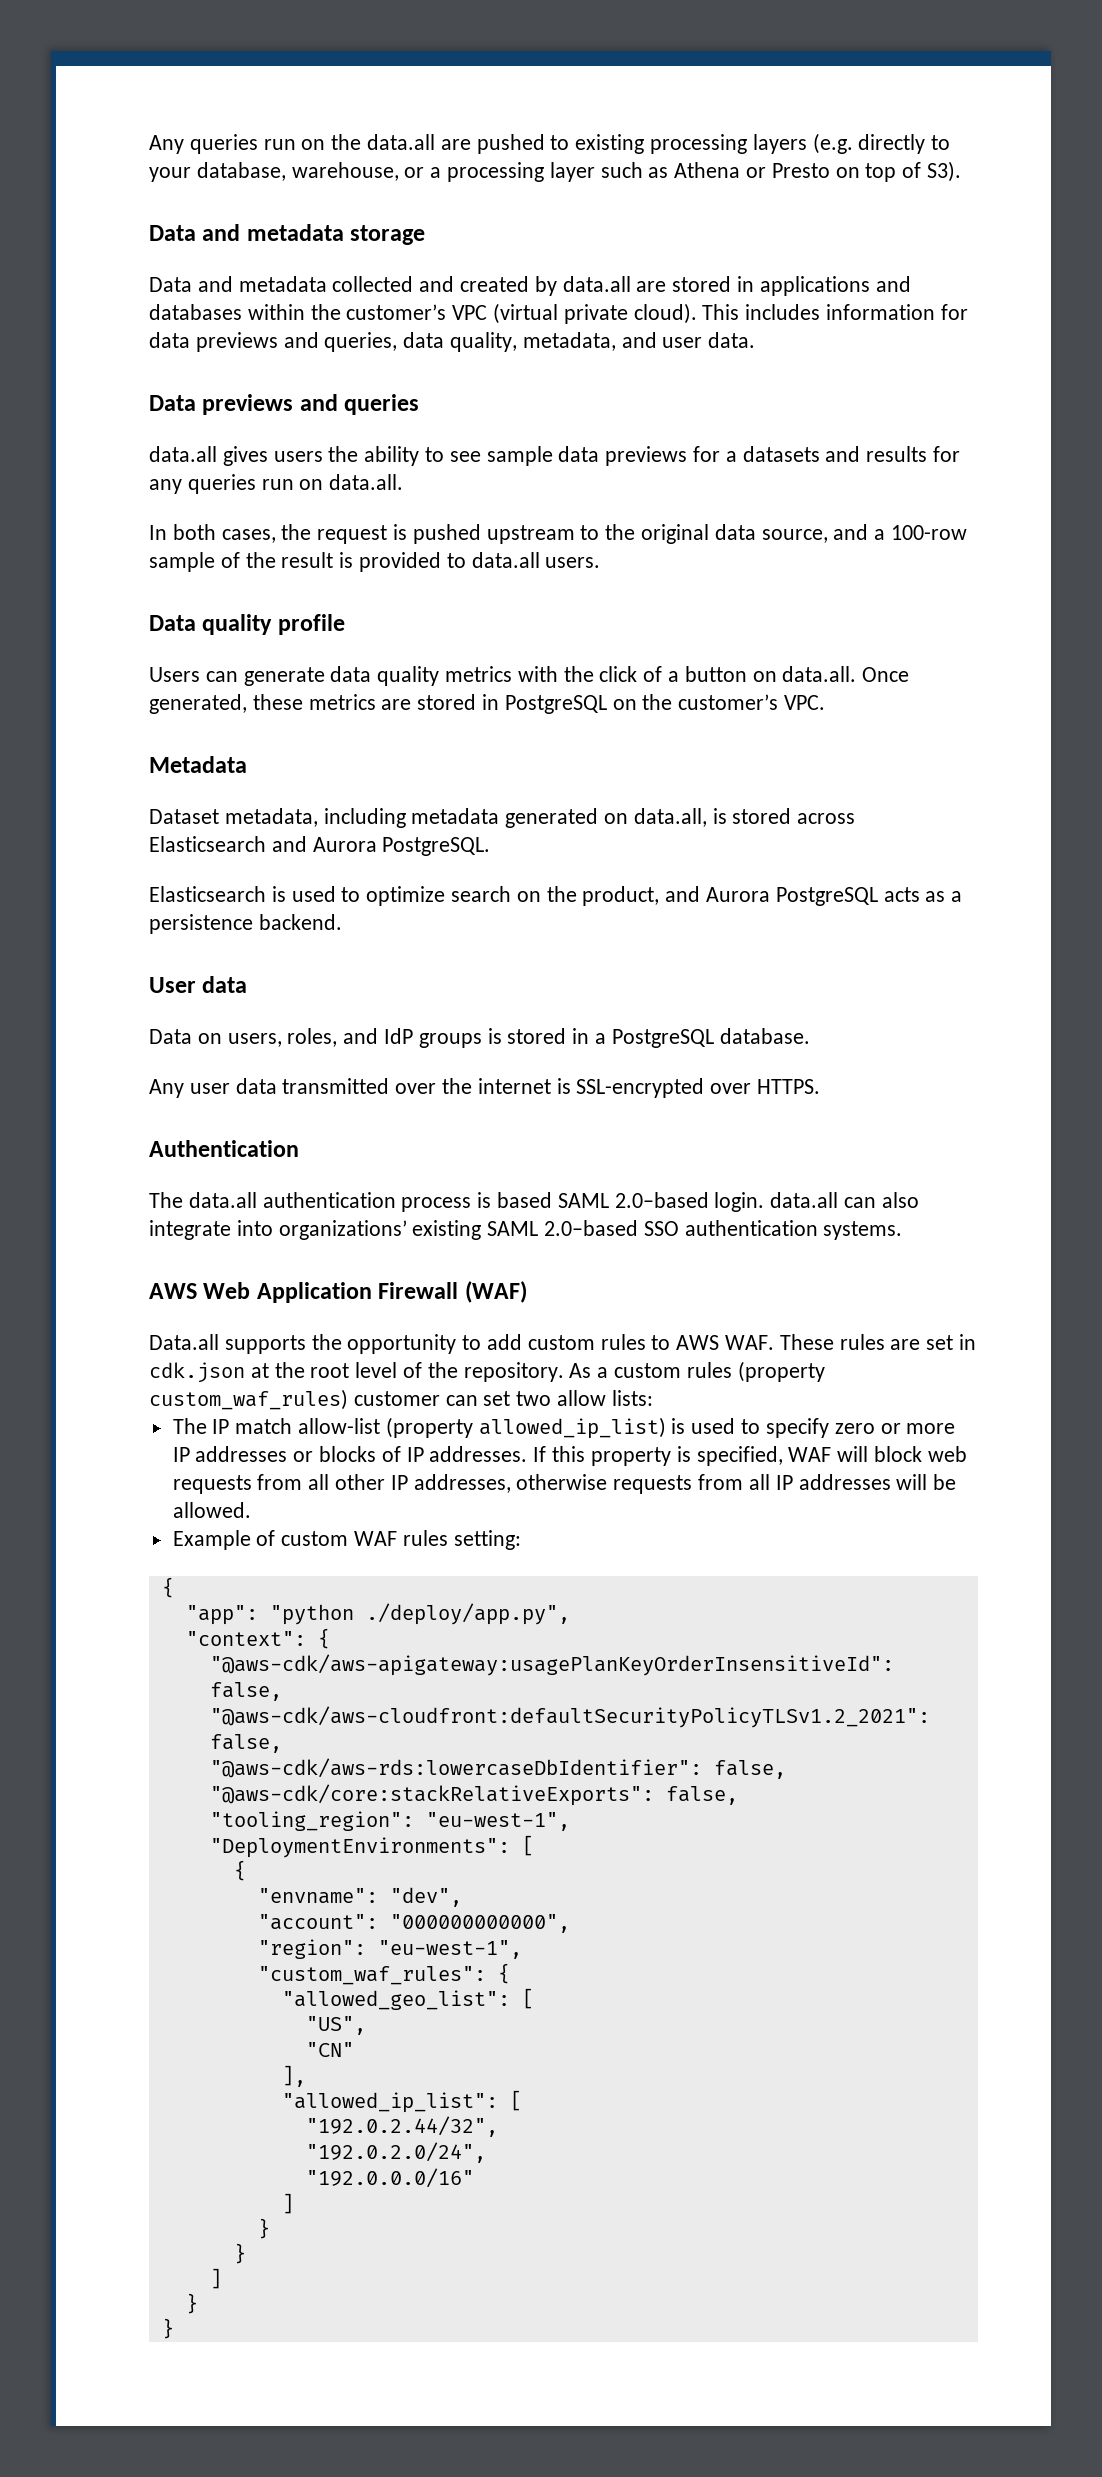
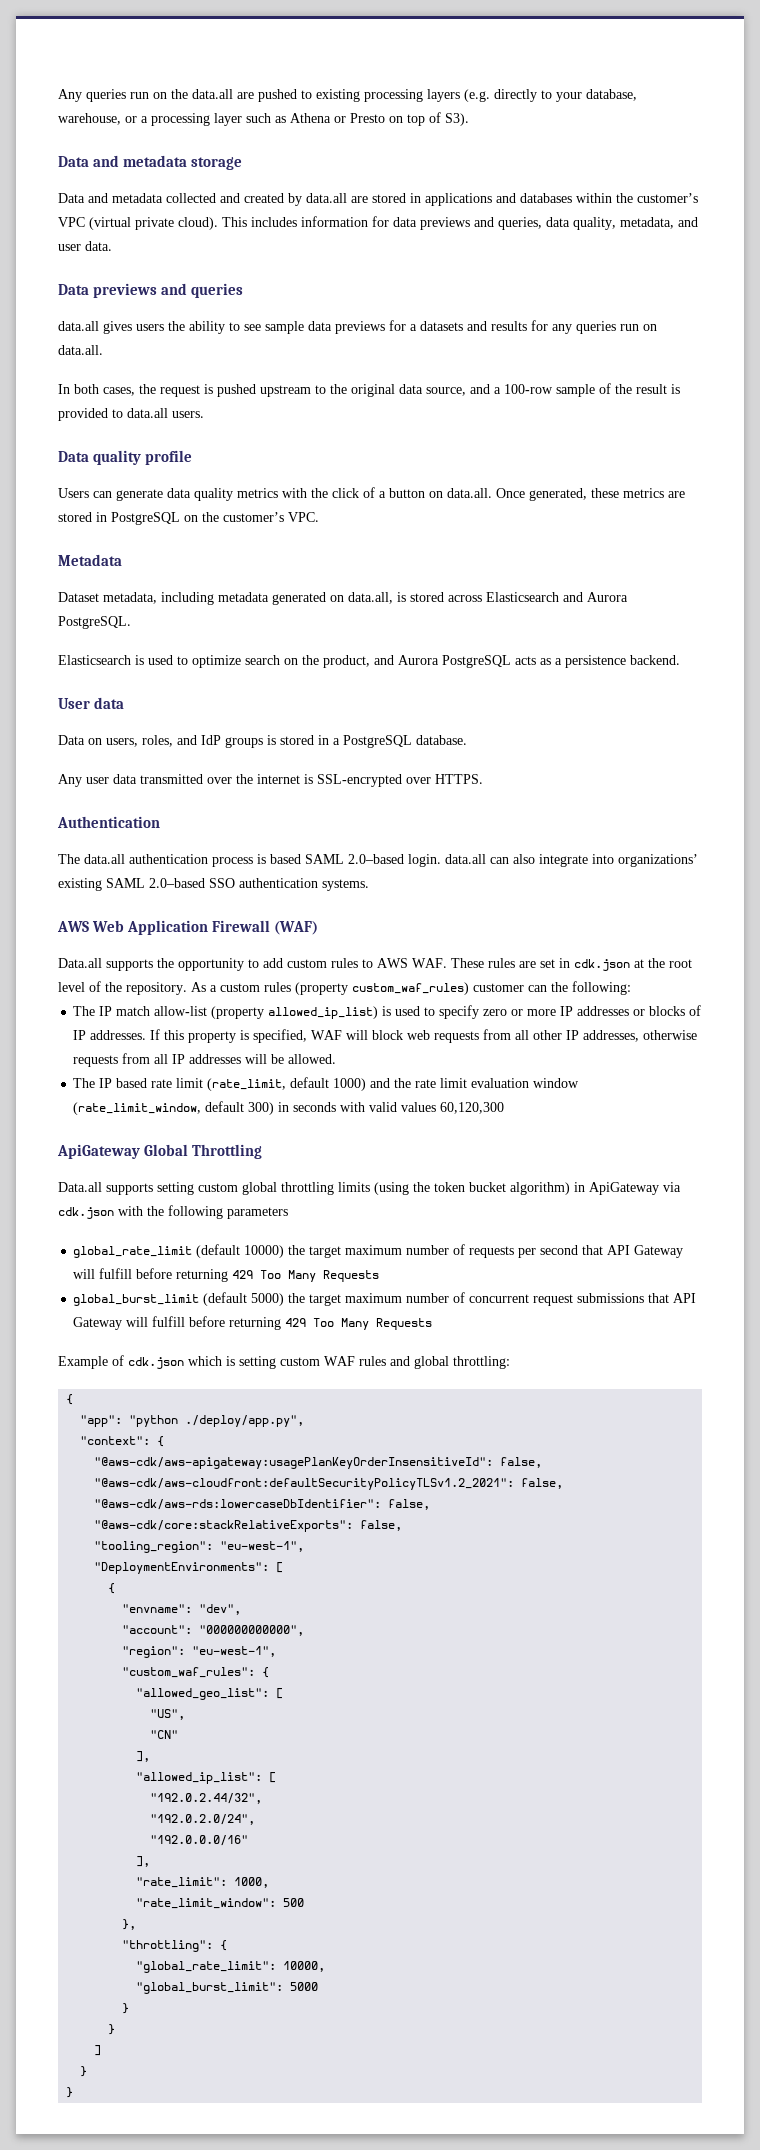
- As a custom rules (property custom_waf_rules) customer can set two allow lists:
+ As a custom rules (property custom_waf_rules) customer can the following:
- Example of custom WAF rules setting:
+ The IP based rate limit (rate_limit, default 1000) and the rate limit evaluation window (rate_limit_window, default 300) in seconds with valid values 60,120,300
+ ApiGateway Global Throttling
+ Data.all supports setting custom global throttling limits (using the token bucket algorithm) in ApiGateway via cdk.json with the following parameters
+ global_rate_limit (default 10000) the target maximum number of requests per second that API Gateway will fulfill before returning 429 Too Many Requests
+ global_burst_limit (default 5000) the target maximum number of concurrent request submissions that API Gateway will fulfill before returning 429 Too Many Requests
+ Example of cdk.json which is setting custom WAF rules and global throttling:
  "192.0.0.0/16"
- ]
+ ],
+ "rate_limit": 1000,
+ "rate_limit_window": 500
+ },
+ "throttling": {
+ "global_rate_limit": 10000,
+ "global_burst_limit": 5000

